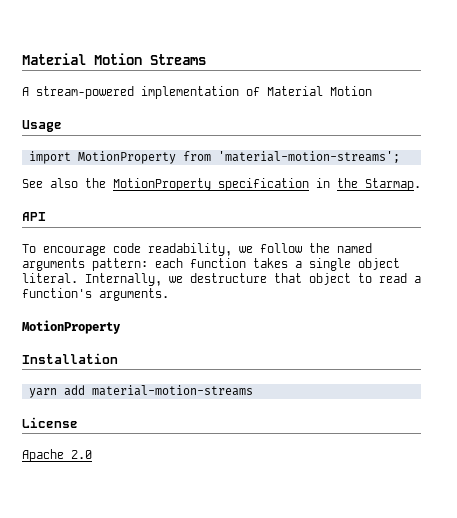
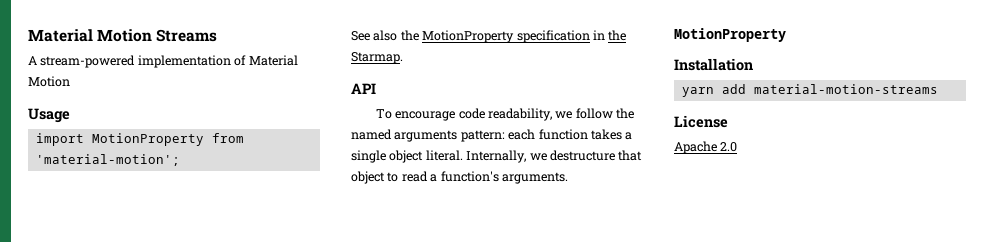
- import MotionProperty from 'material-motion-streams';
+ import MotionProperty from 'material-motion';

